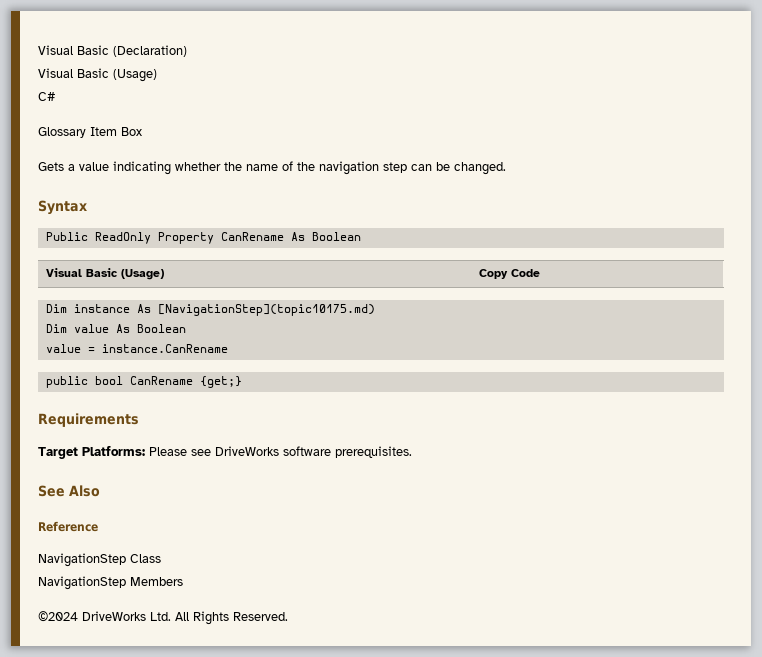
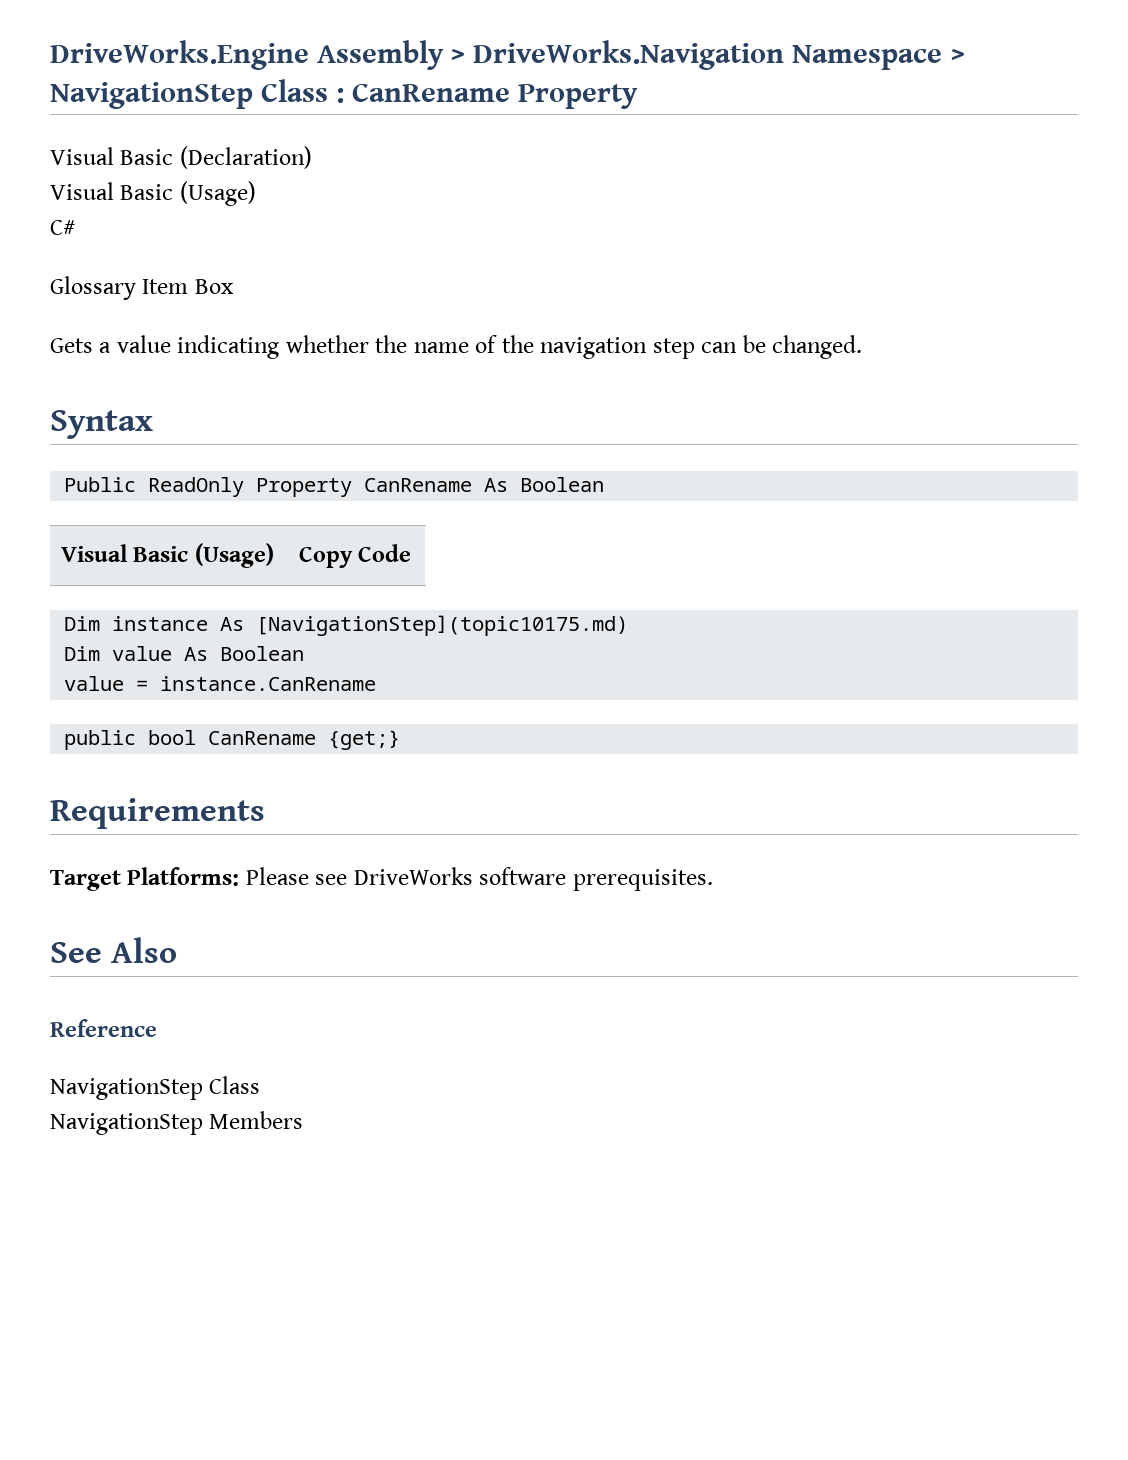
+ DriveWorks.Engine Assembly > DriveWorks.Navigation Namespace > NavigationStep Class : CanRename Property
- ©2024 DriveWorks Ltd. All Rights Reserved.

